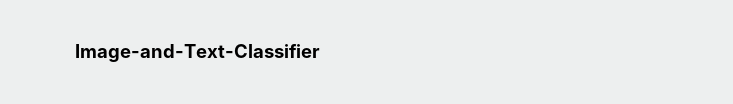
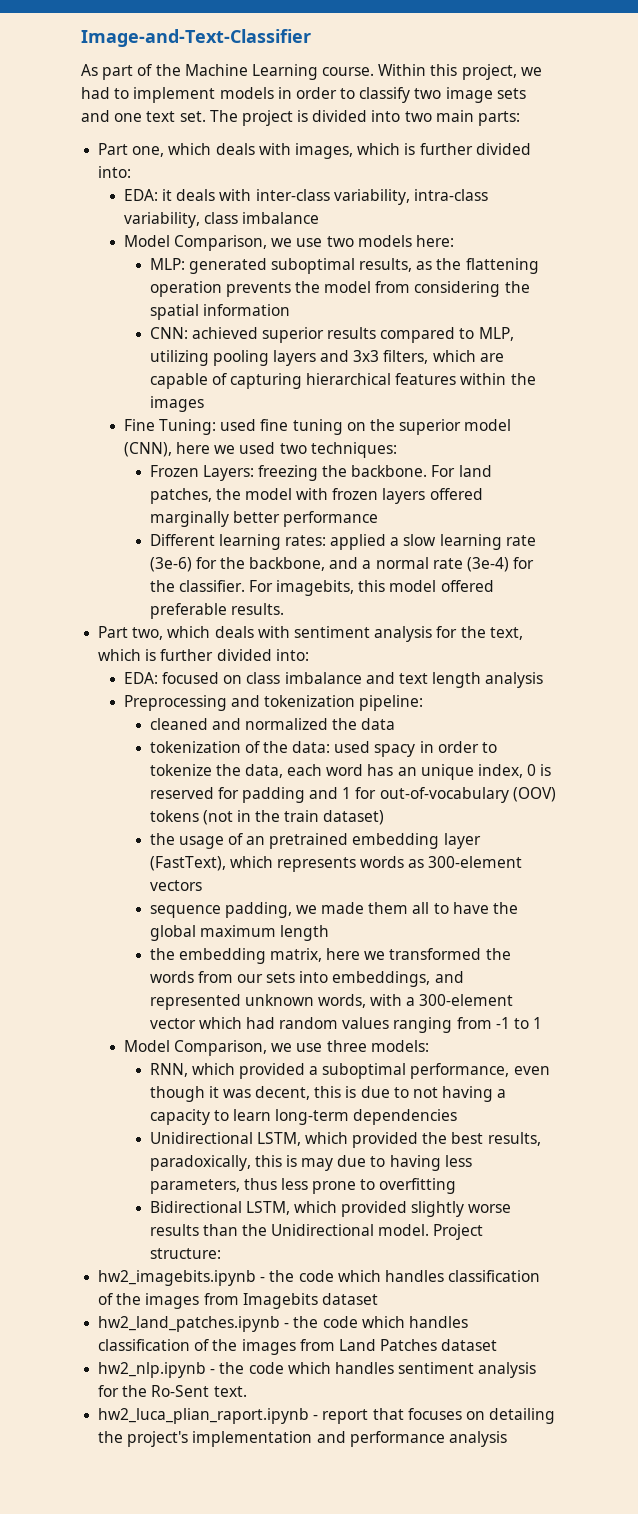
+ As part of the Machine Learning course. Within this project, we had to implement models in order to classify two image sets and one text set. The project is divided into two main parts:
+ Part one, which deals with images, which is further divided into:
+ EDA: it deals with inter-class variability, intra-class variability, class imbalance
+ Model Comparison, we use two models here:
+ MLP: generated suboptimal results, as the flattening operation prevents the model from considering the spatial information
+ CNN: achieved superior results compared to MLP, utilizing pooling layers and 3x3 filters, which are capable of capturing hierarchical features within the images
+ Fine Tuning: used fine tuning on the superior model (CNN), here we used two techniques:
+ Frozen Layers: freezing the backbone. For land patches, the model with frozen layers offered marginally better performance
+ Different learning rates: applied a slow learning rate (3e-6) for the backbone, and a normal rate (3e-4) for the classifier. For imagebits, this model offered preferable results.
+ Part two, which deals with sentiment analysis for the text, which is further divided into:
+ EDA: focused on class imbalance and text length analysis
+ Preprocessing and tokenization pipeline:
+ cleaned and normalized the data
+ tokenization of the data: used spacy in order to tokenize the data, each word has an unique index, 0 is reserved for padding and 1 for out-of-vocabulary (OOV) tokens (not in the train dataset)
+ the usage of an pretrained embedding layer (FastText), which represents words as 300-element vectors
+ sequence padding, we made them all to have the global maximum length
+ the embedding matrix, here we transformed the words from our sets into embeddings, and represented unknown words, with a 300-element vector which had random values ranging from -1 to 1
+ Model Comparison, we use three models:
+ RNN, which provided a suboptimal performance, even though it was decent, this is due to not having a capacity to learn long-term dependencies
+ Unidirectional LSTM, which provided the best results, paradoxically, this is may due to having less parameters, thus less prone to overfitting
+ Bidirectional LSTM, which provided slightly worse results than the Unidirectional model. Project structure:
+ hw2_imagebits.ipynb - the code which handles classification of the images from Imagebits dataset
+ hw2_land_patches.ipynb - the code which handles classification of the images from Land Patches dataset
+ hw2_nlp.ipynb - the code which handles sentiment analysis for the Ro-Sent text.
+ hw2_luca_plian_raport.ipynb - report that focuses on detailing the project's implementation and performance analysis

